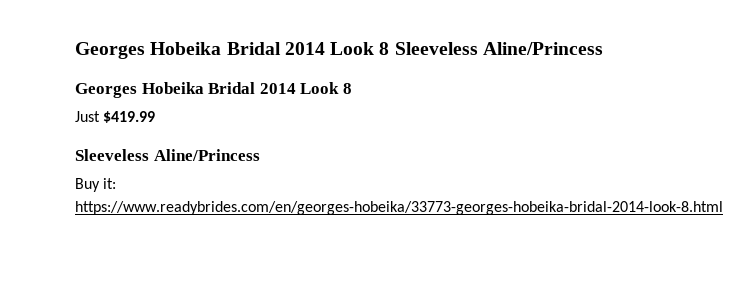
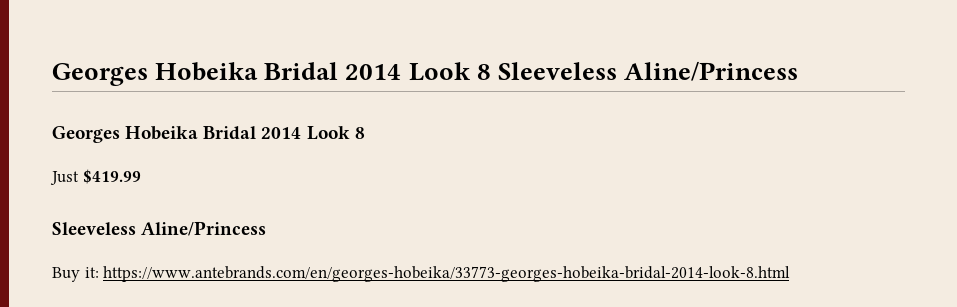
- Buy it: https://www.readybrides.com/en/georges-hobeika/33773-georges-hobeika-bridal-2014-look-8.html
+ Buy it: https://www.antebrands.com/en/georges-hobeika/33773-georges-hobeika-bridal-2014-look-8.html

